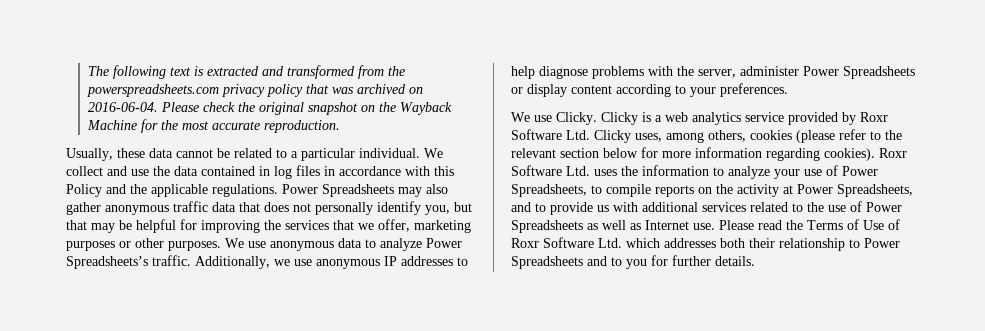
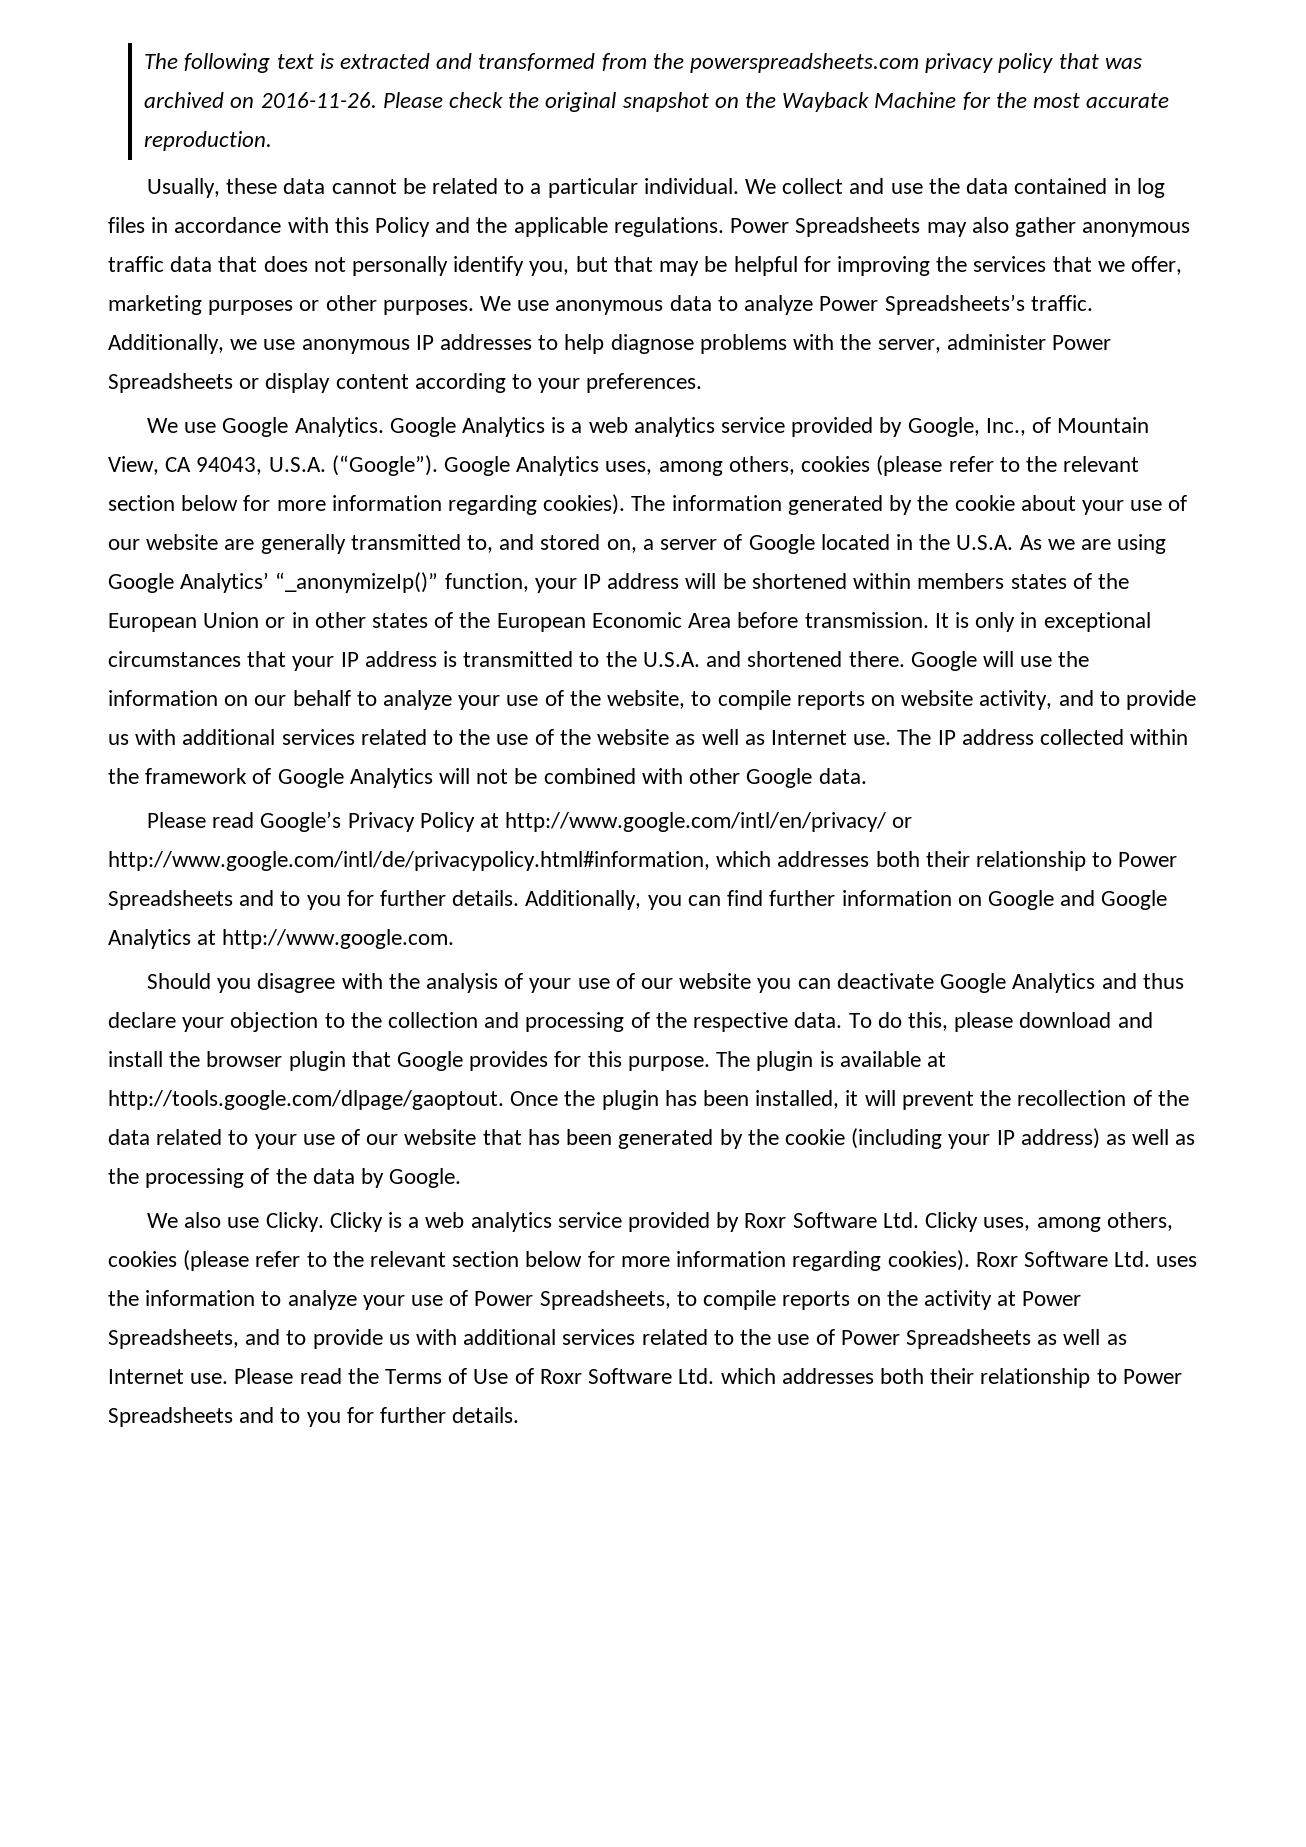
- The following text is extracted and transformed from the powerspreadsheets.com privacy policy that was archived on 2016-06-04.
+ The following text is extracted and transformed from the powerspreadsheets.com privacy policy that was archived on 2016-11-26.
- We use Clicky.
+ We use Google Analytics. Google Analytics is a web analytics service provided by Google, Inc., of Mountain View, CA 94043, U.S.A. (“Google”). Google Analytics uses, among others, cookies (please refer to the relevant section below for more information regarding cookies). The information generated by the cookie about your use of our website are generally transmitted to, and stored on, a server of Google located in the U.S.A. As we are using Google Analytics’ “_anonymizeIp()” function, your IP address will be shortened within members states of the European Union or in other states of the European Economic Area before transmission. It is only in exceptional circumstances that your IP address is transmitted to the U.S.A. and shortened there. Google will use the information on our behalf to analyze your use of the website, to compile reports on website activity, and to provide us with additional services related to the use of the website as well as Internet use. The IP address collected within the framework of Google Analytics will not be combined with other Google data.
+ Please read Google’s Privacy Policy at http://www.google.com/intl/en/privacy/ or http://www.google.com/intl/de/privacypolicy.html#information, which addresses both their relationship to Power Spreadsheets and to you for further details. Additionally, you can find further information on Google and Google Analytics at http://www.google.com.
+ Should you disagree with the analysis of your use of our website you can deactivate Google Analytics and thus declare your objection to the collection and processing of the respective data. To do this, please download and install the browser plugin that Google provides for this purpose. The plugin is available at http://tools.google.com/dlpage/gaoptout. Once the plugin has been installed, it will prevent the recollection of the data related to your use of our website that has been generated by the cookie (including your IP address) as well as the processing of the data by Google.
+ We also use Clicky.

